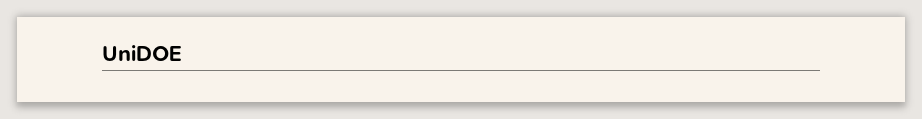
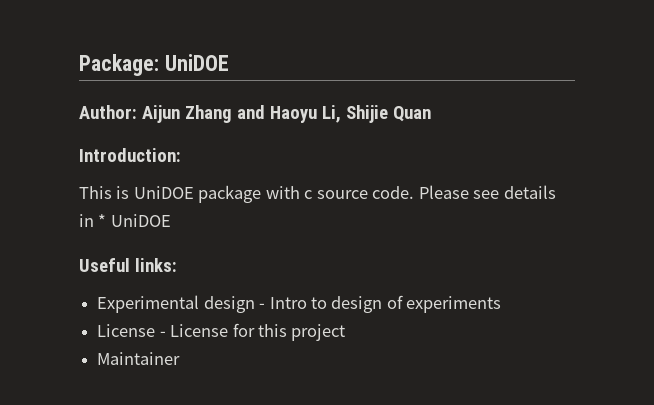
- UniDOE
+ Package: UniDOE
+ Author: Aijun Zhang and Haoyu Li, Shijie Quan
+ Introduction:
+ This is UniDOE package with c source code. Please see details in * UniDOE
+ Useful links:
+ Experimental design - Intro to design of experiments
+ License - License for this project
+ Maintainer

